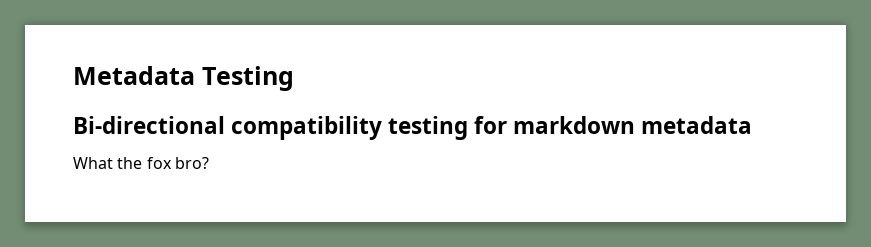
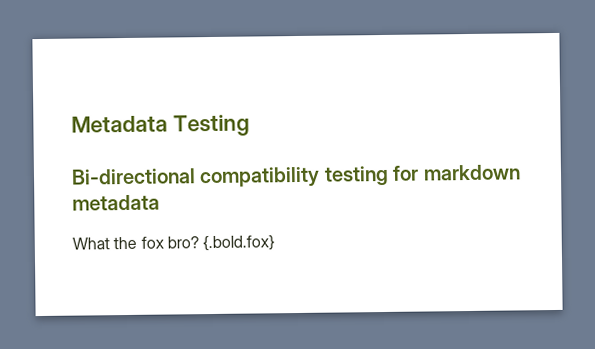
+ {.bold.fox}

